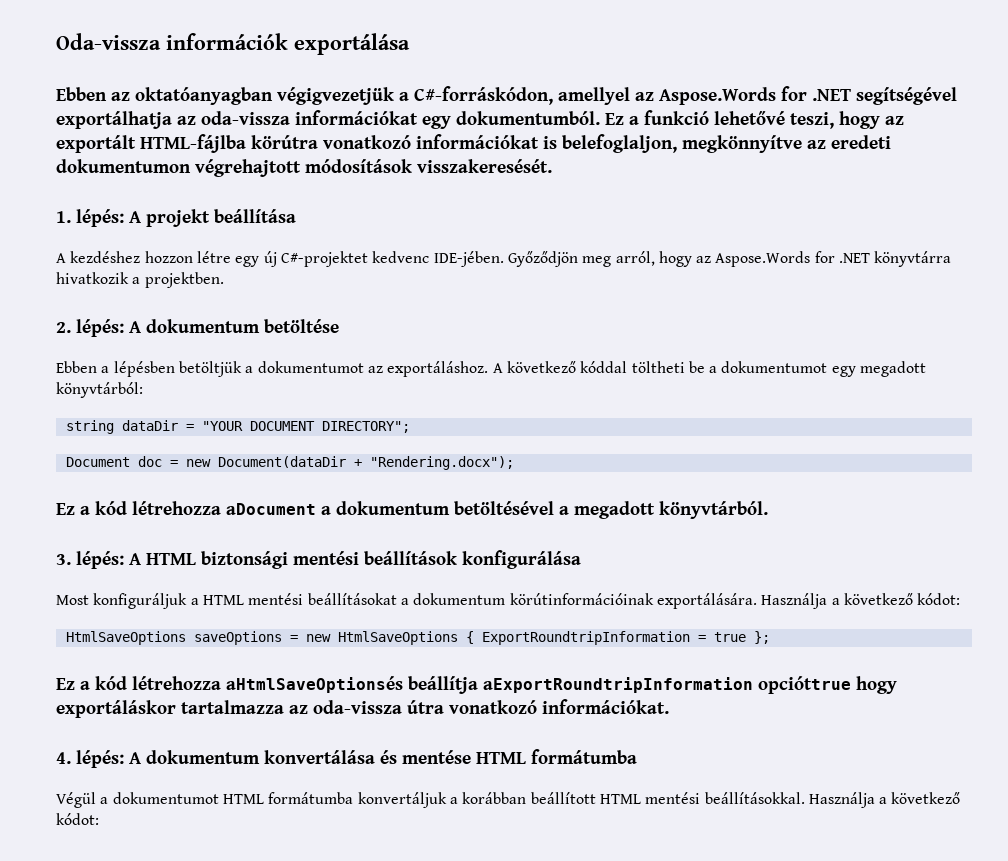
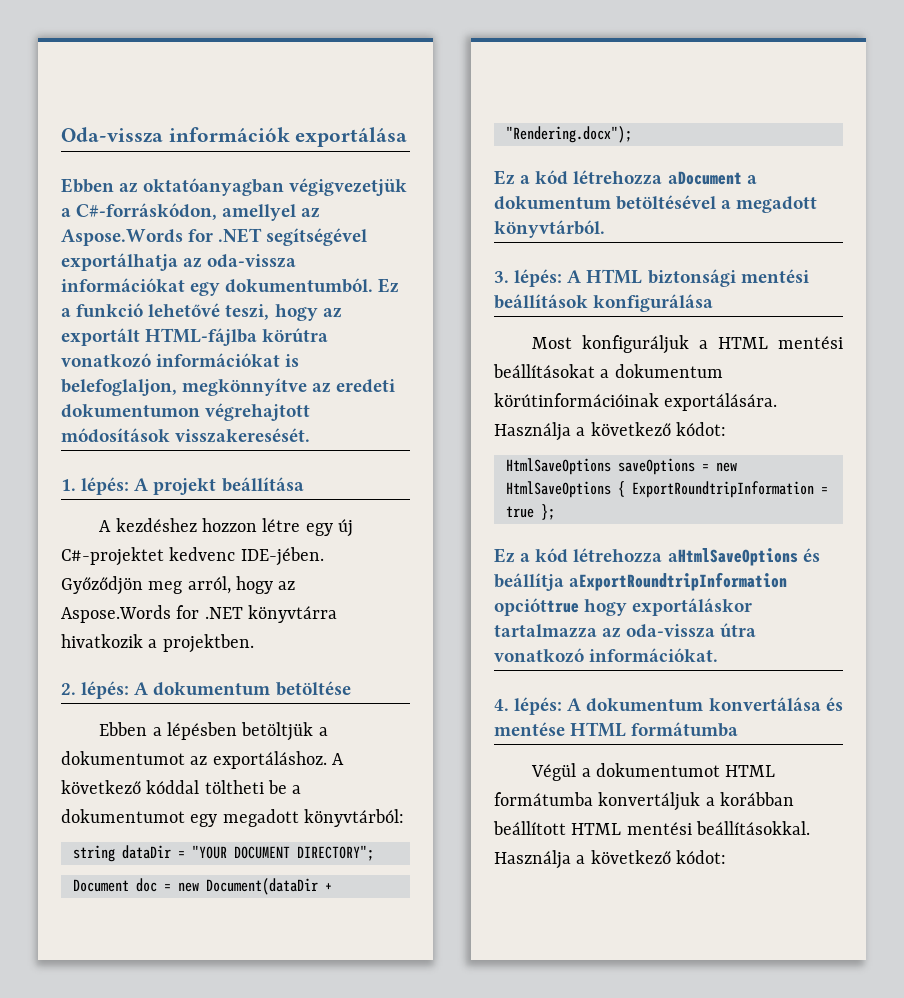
- Ez a kód létrehozza aHtmlSaveOptionsés beállítja aExportRoundtripInformation opcióttrue hogy exportáláskor tartalmazza az oda-vissza útra vonatkozó információkat.
+ Ez a kód létrehozza aHtmlSaveOptions és beállítja aExportRoundtripInformation opcióttrue hogy exportáláskor tartalmazza az oda-vissza útra vonatkozó információkat.

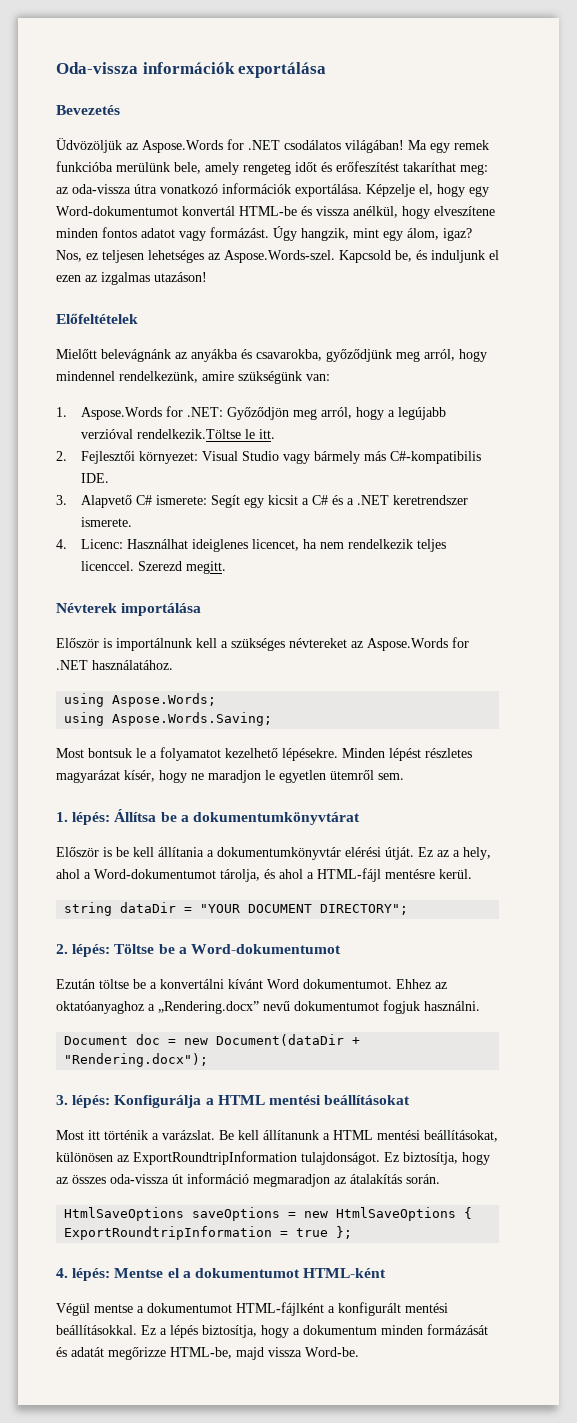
- Ebben az oktatóanyagban végigvezetjük a C#-forráskódon, amellyel az Aspose.Words for .NET segítségével exportálhatja az oda-vissza információkat egy dokumentumból. Ez a funkció lehetővé teszi, hogy az exportált HTML-fájlba körútra vonatkozó információkat is belefoglaljon, megkönnyítve az eredeti dokumentumon végrehajtott módosítások visszakeresését.
- 1. lépés: A projekt beállítása
- A kezdéshez hozzon létre egy új C#-projektet kedvenc IDE-jében. Győződjön meg arról, hogy az Aspose.Words for .NET könyvtárra hivatkozik a projektben.
- 2. lépés: A dokumentum betöltése
- Ebben a lépésben betöltjük a dokumentumot az exportáláshoz. A következő kóddal töltheti be a dokumentumot egy megadott könyvtárból:
+ Bevezetés
+ Üdvözöljük az Aspose.Words for .NET csodálatos világában! Ma egy remek funkcióba merülünk bele, amely rengeteg időt és erőfeszítést takaríthat meg: az oda-vissza útra vonatkozó információk exportálása. Képzelje el, hogy egy Word-dokumentumot konvertál HTML-be és vissza anélkül, hogy elveszítene minden fontos adatot vagy formázást. Úgy hangzik, mint egy álom, igaz? Nos, ez teljesen lehetséges az Aspose.Words-szel. Kapcsold be, és induljunk el ezen az izgalmas utazáson!
+ Előfeltételek
+ Mielőtt belevágnánk az anyákba és csavarokba, győződjünk meg arról, hogy mindennel rendelkezünk, amire szükségünk van:
+ 1. Aspose.Words for .NET: Győződjön meg arról, hogy a legújabb verzióval rendelkezik.Töltse le itt.
+ 2. Fejlesztői környezet: Visual Studio vagy bármely más C#-kompatibilis IDE.
+ 3. Alapvető C# ismerete: Segít egy kicsit a C# és a .NET keretrendszer ismerete.
+ 4. Licenc: Használhat ideiglenes licencet, ha nem rendelkezik teljes licenccel. Szerezd megitt.
+ Névterek importálása
+ Először is importálnunk kell a szükséges névtereket az Aspose.Words for .NET használatához.
+ using Aspose.Words;
+ using Aspose.Words.Saving;
+ Most bontsuk le a folyamatot kezelhető lépésekre. Minden lépést részletes magyarázat kísér, hogy ne maradjon le egyetlen ütemről sem.
+ 1. lépés: Állítsa be a dokumentumkönyvtárat
+ Először is be kell állítania a dokumentumkönyvtár elérési útját. Ez az a hely, ahol a Word-dokumentumot tárolja, és ahol a HTML-fájl mentésre kerül.
+ 2. lépés: Töltse be a Word-dokumentumot
+ Ezután töltse be a konvertálni kívánt Word dokumentumot. Ehhez az oktatóanyaghoz a „Rendering.docx” nevű dokumentumot fogjuk használni.
- Ez a kód létrehozza aDocument a dokumentum betöltésével a megadott könyvtárból.
- 3. lépés: A HTML biztonsági mentési beállítások konfigurálása
- Most konfiguráljuk a HTML mentési beállításokat a dokumentum körútinformációinak exportálására. Használja a következő kódot:
+ 3. lépés: Konfigurálja a HTML mentési beállításokat
+ Most itt történik a varázslat. Be kell állítanunk a HTML mentési beállításokat, különösen az ExportRoundtripInformation tulajdonságot. Ez biztosítja, hogy az összes oda-vissza út információ megmaradjon az átalakítás során.
- Ez a kód létrehozza aHtmlSaveOptions és beállítja aExportRoundtripInformation opcióttrue hogy exportáláskor tartalmazza az oda-vissza útra vonatkozó információkat.
- 4. lépés: A dokumentum konvertálása és mentése HTML formátumba
- Végül a dokumentumot HTML formátumba konvertáljuk a korábban beállított HTML mentési beállításokkal. Használja a következő kódot:
+ 4. lépés: Mentse el a dokumentumot HTML-ként
+ Végül mentse a dokumentumot HTML-fájlként a konfigurált mentési beállításokkal. Ez a lépés biztosítja, hogy a dokumentum minden formázását és adatát megőrizze HTML-be, majd vissza Word-be.

